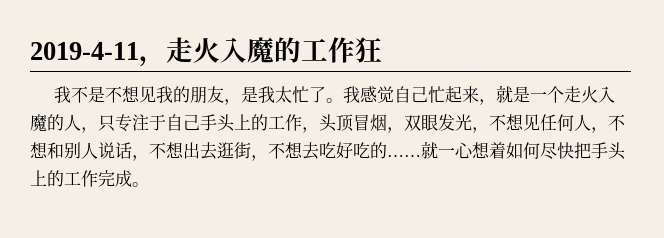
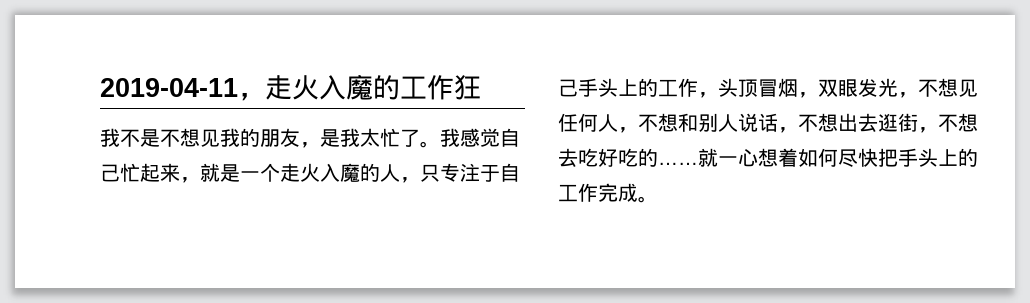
- 2019-4-11，走火入魔的工作狂
+ 2019-04-11，走火入魔的工作狂

